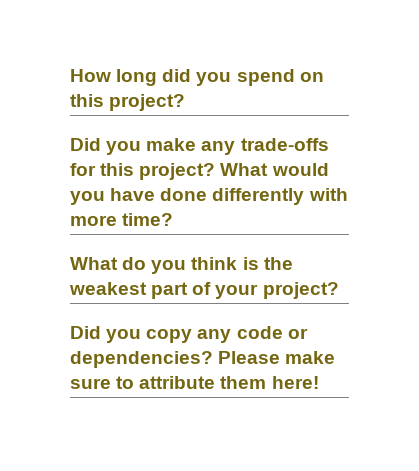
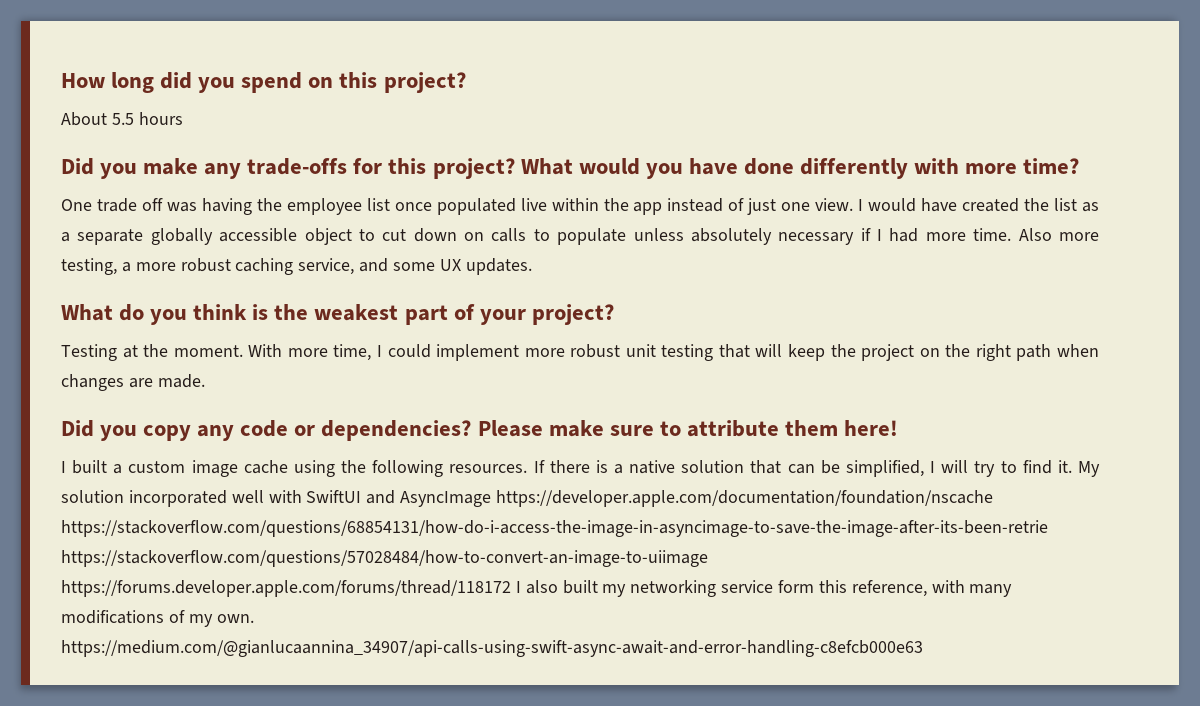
+ About 5.5 hours
+ One trade off was having the employee list once populated live within the app instead of just one view. I would have created the list as a separate globally accessible object to cut down on calls to populate unless absolutely necessary if I had more time. Also more testing, a more robust caching service, and some UX updates.
+ Testing at the moment. With more time, I could implement more robust unit testing that will keep the project on the right path when changes are made.
+ I built a custom image cache using the following resources. If there is a native solution that can be simplified, I will try to find it. My solution incorporated well with SwiftUI and AsyncImage https://developer.apple.com/documentation/foundation/nscache https://stackoverflow.com/questions/68854131/how-do-i-access-the-image-in-asyncimage-to-save-the-image-after-its-been-retrie https://stackoverflow.com/questions/57028484/how-to-convert-an-image-to-uiimage https://forums.developer.apple.com/forums/thread/118172 I also built my networking service form this reference, with many modifications of my own. https://medium.com/@gianlucaannina_34907/api-calls-using-swift-async-await-and-error-handling-c8efcb000e63

